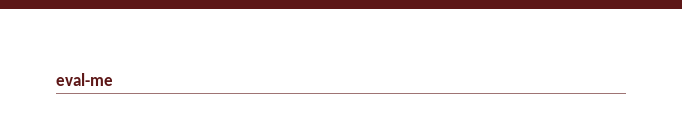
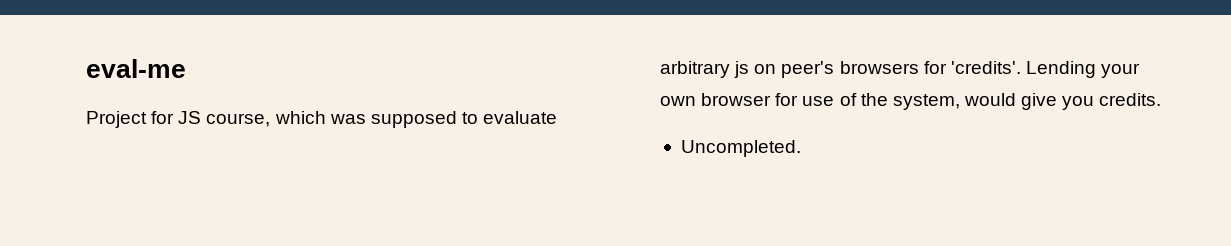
+ Project for JS course, which was supposed to evaluate arbitrary js on peer's browsers for 'credits'. Lending your own browser for use of the system, would give you credits.
+ Uncompleted.

